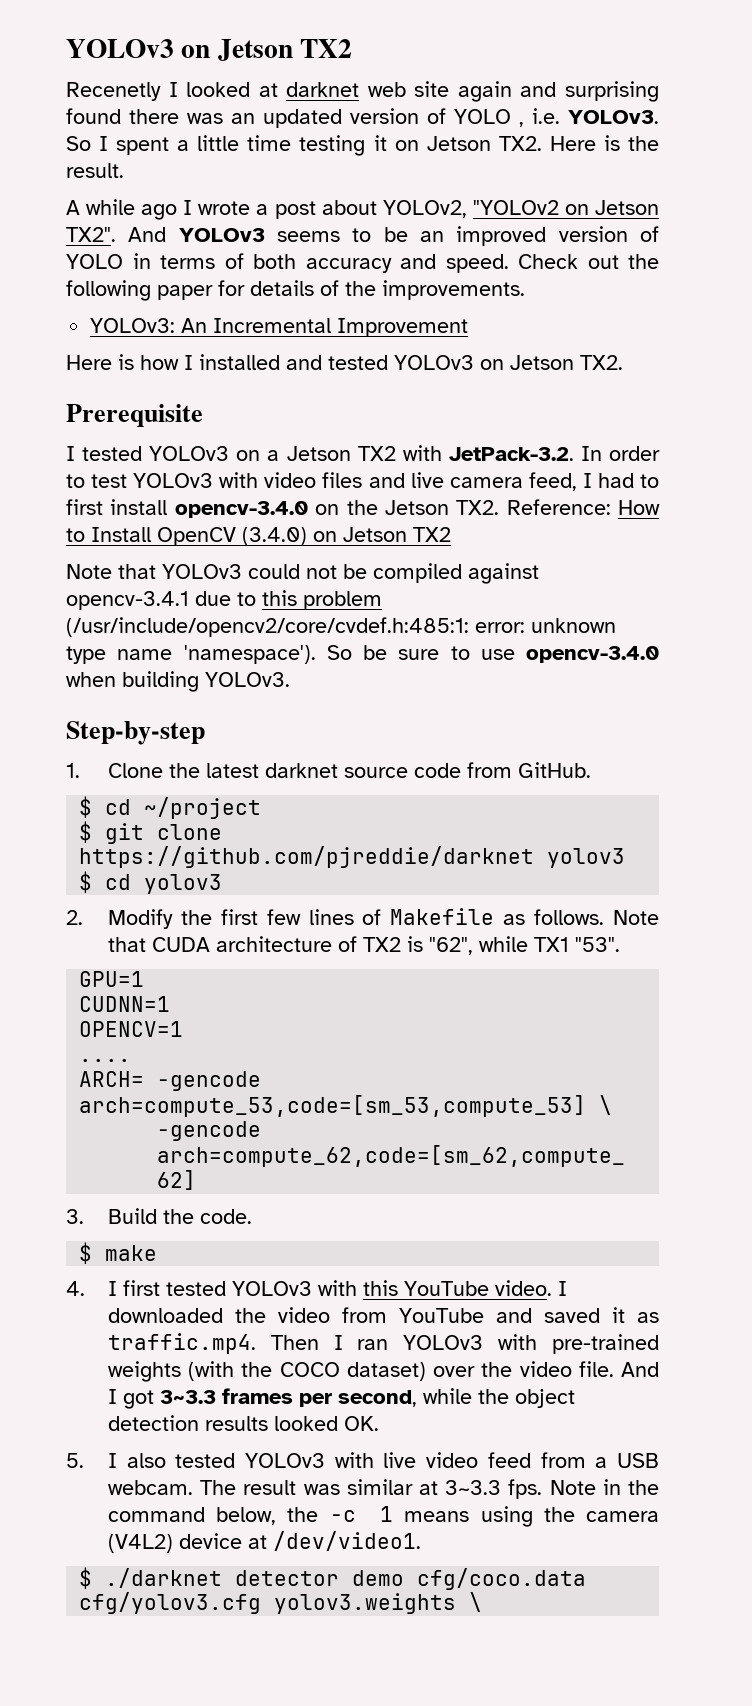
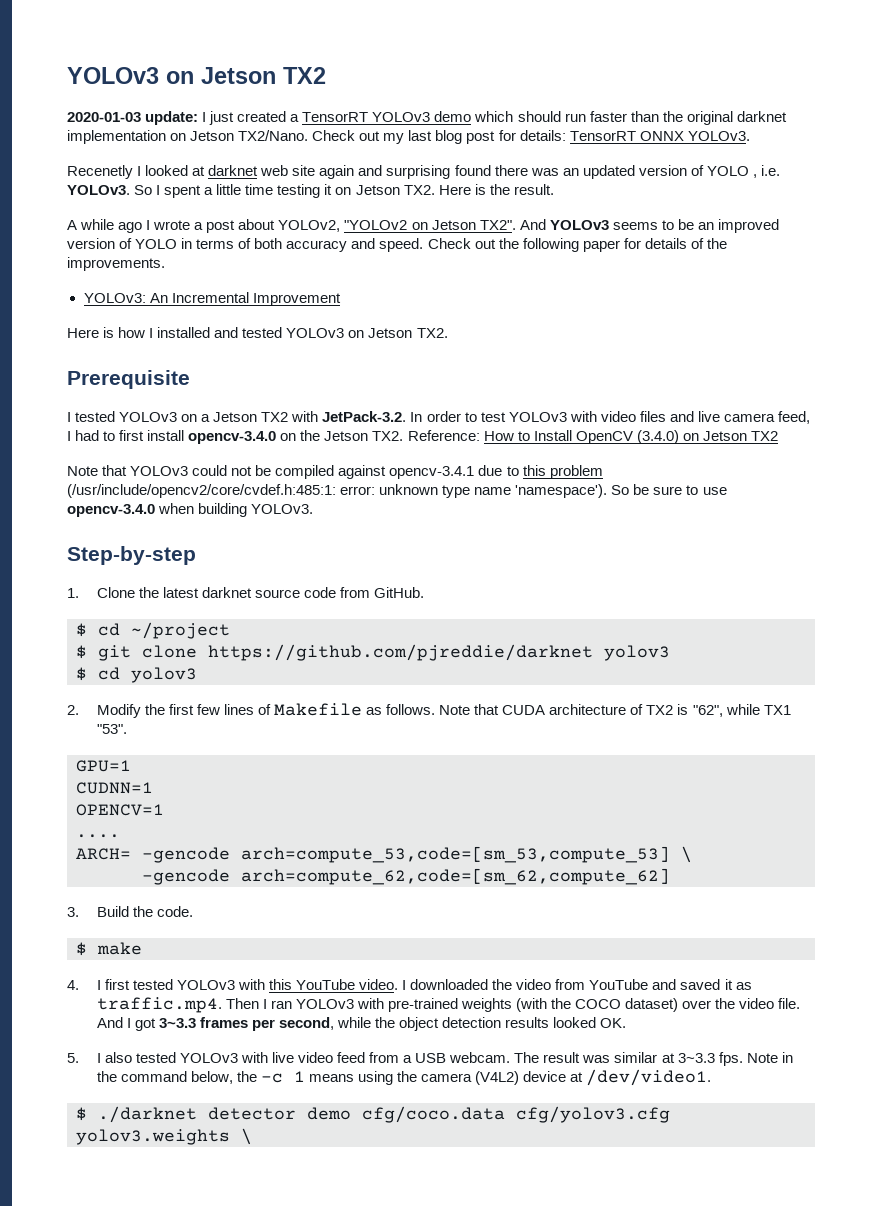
+ 2020-01-03 update: I just created a TensorRT YOLOv3 demo which should run faster than the original darknet implementation on Jetson TX2/Nano. Check out my last blog post for details: TensorRT ONNX YOLOv3.

